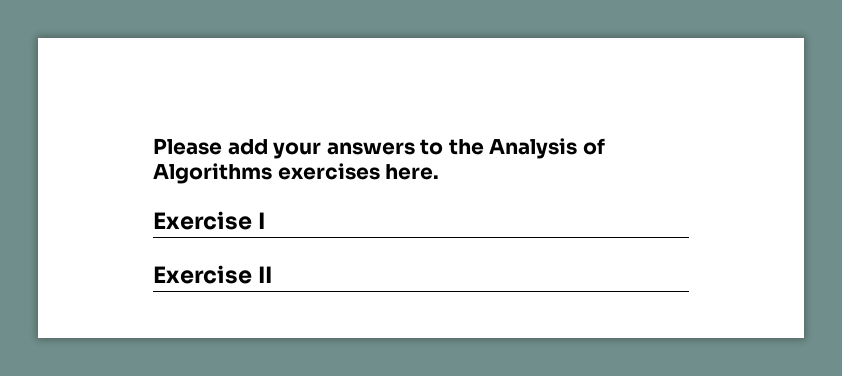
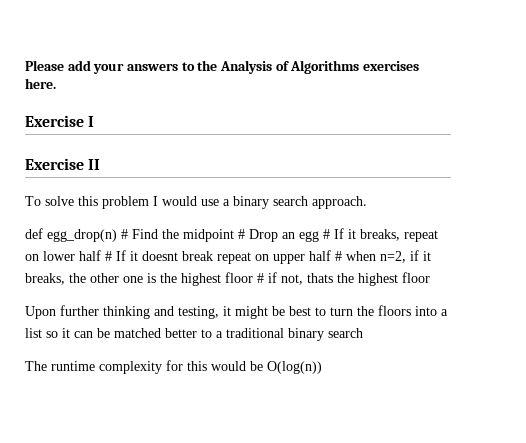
+ To solve this problem I would use a binary search approach.
+ def egg_drop(n) # Find the midpoint # Drop an egg # If it breaks, repeat on lower half # If it doesnt break repeat on upper half # when n=2, if it breaks, the other one is the highest floor # if not, thats the highest floor
+ Upon further thinking and testing, it might be best to turn the floors into a list so it can be matched better to a traditional binary search
+ The runtime complexity for this would be O(log(n))

